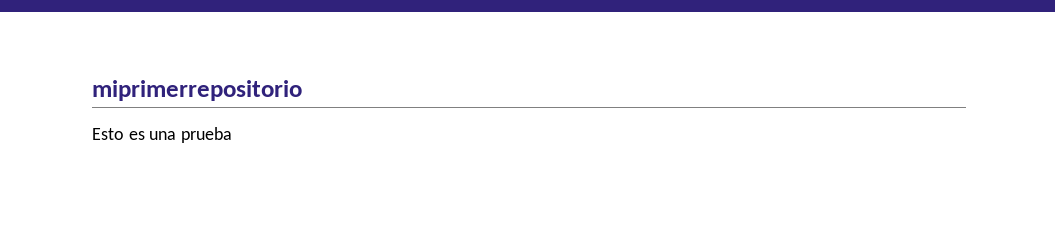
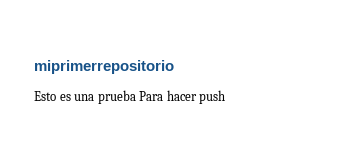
- Esto es una prueba
+ Esto es una prueba Para hacer push

